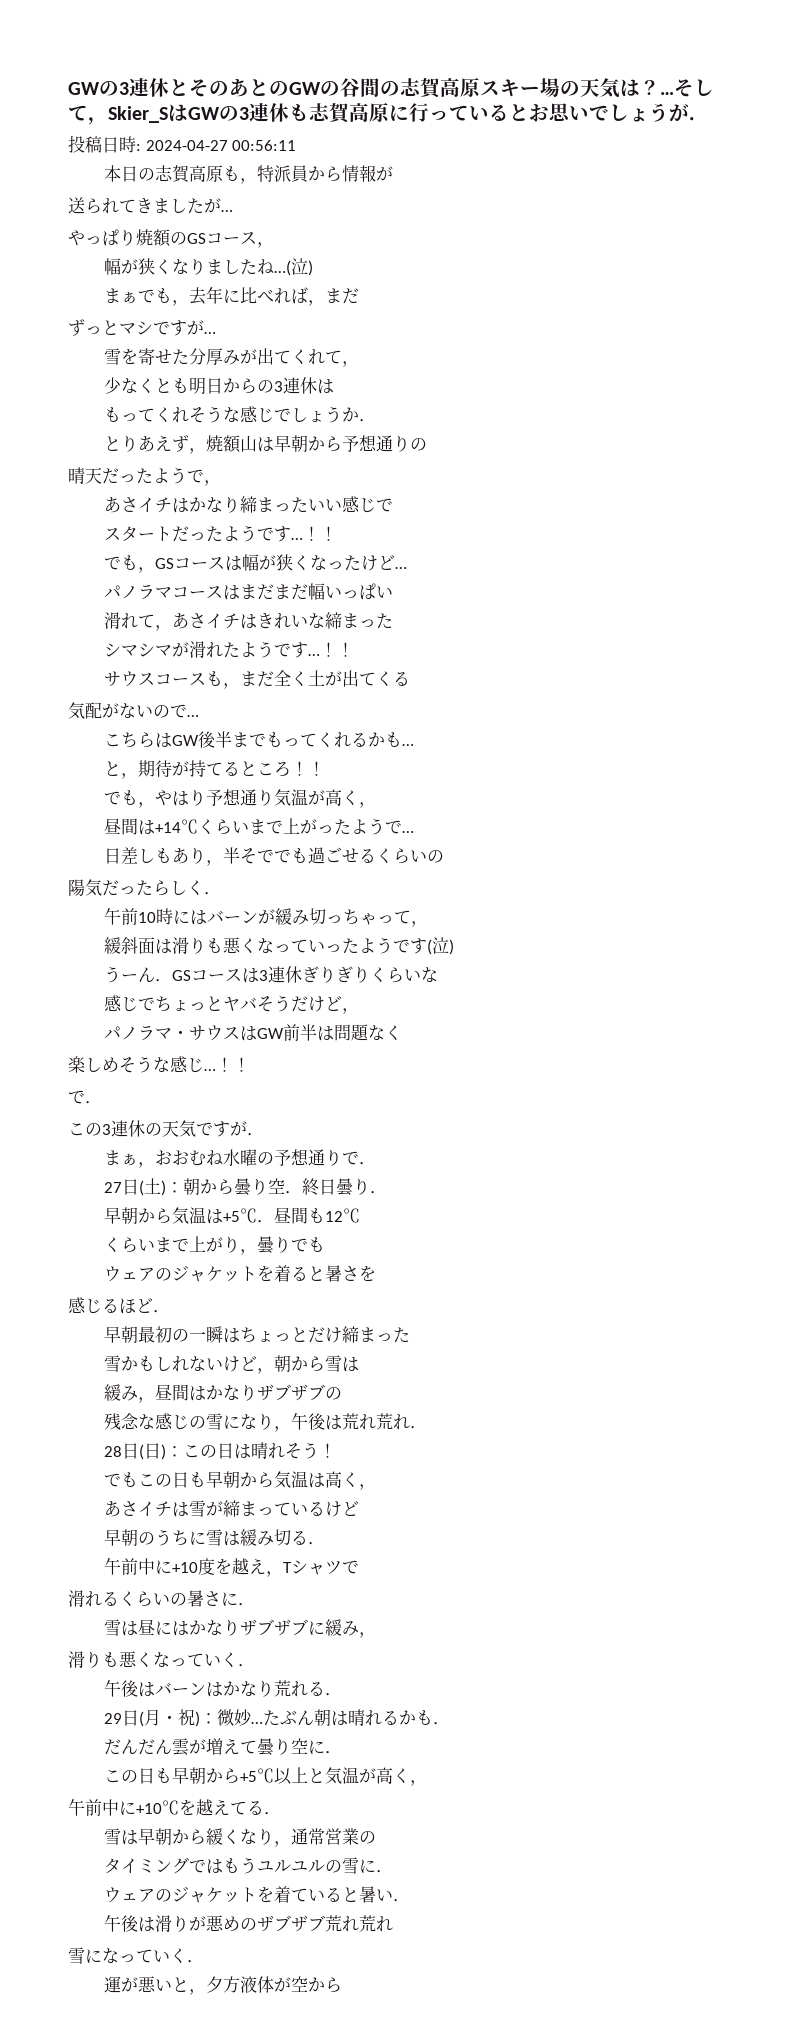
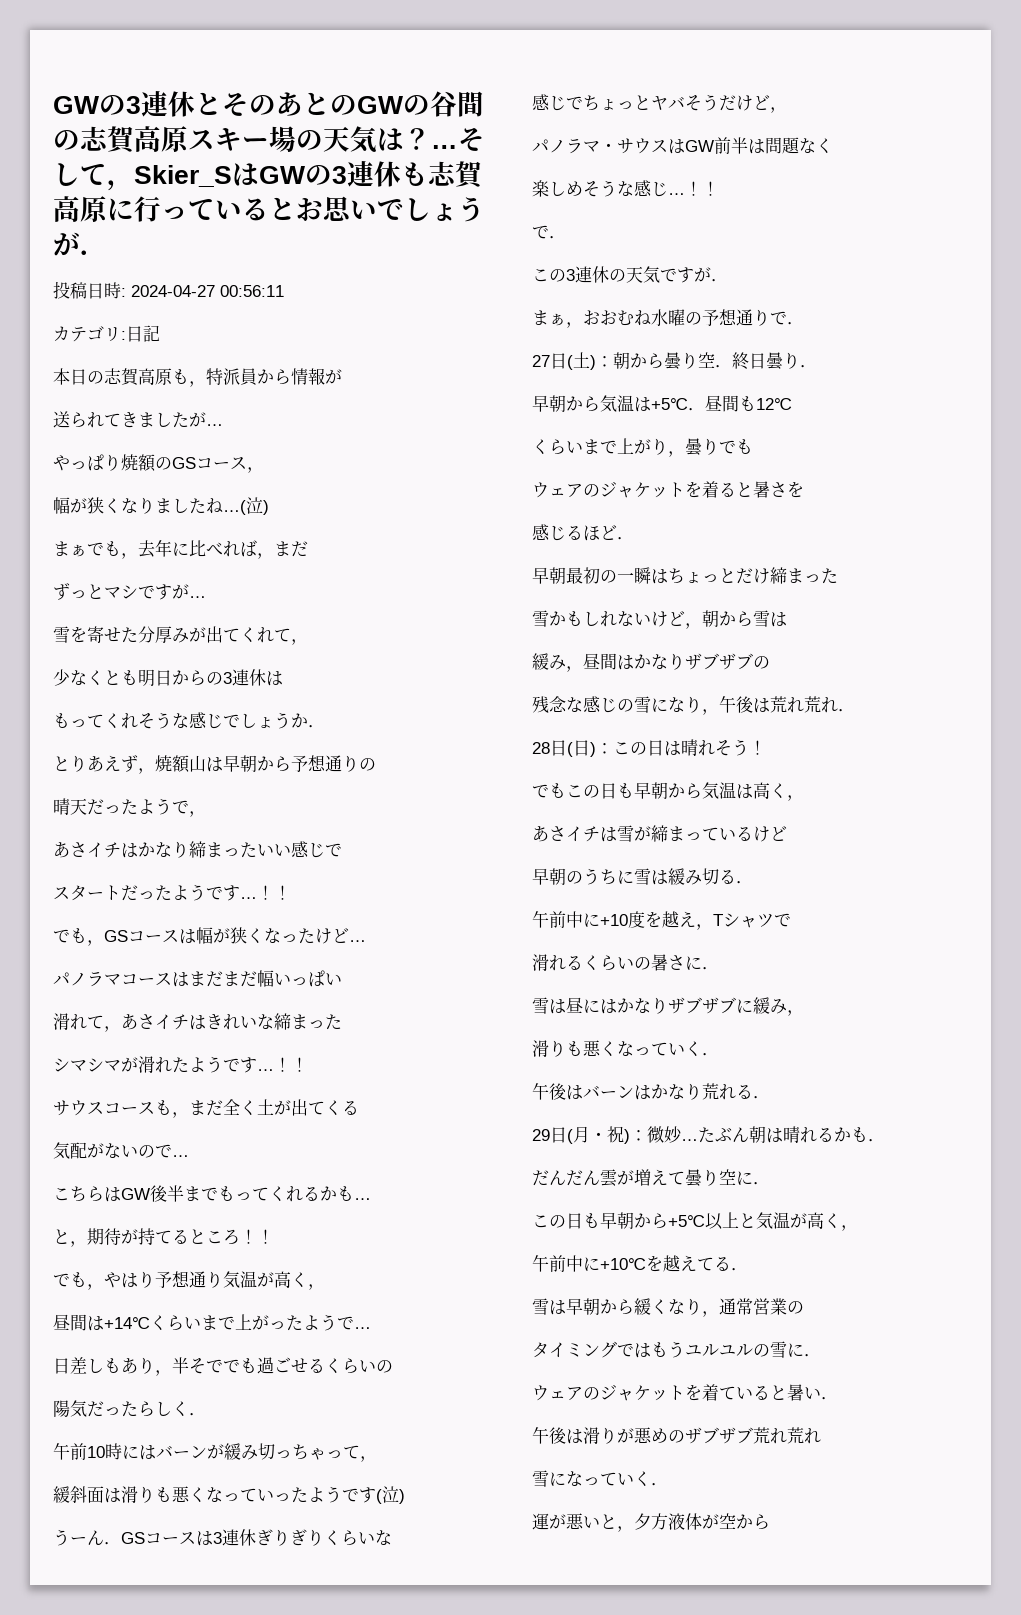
+ カテゴリ:日記

